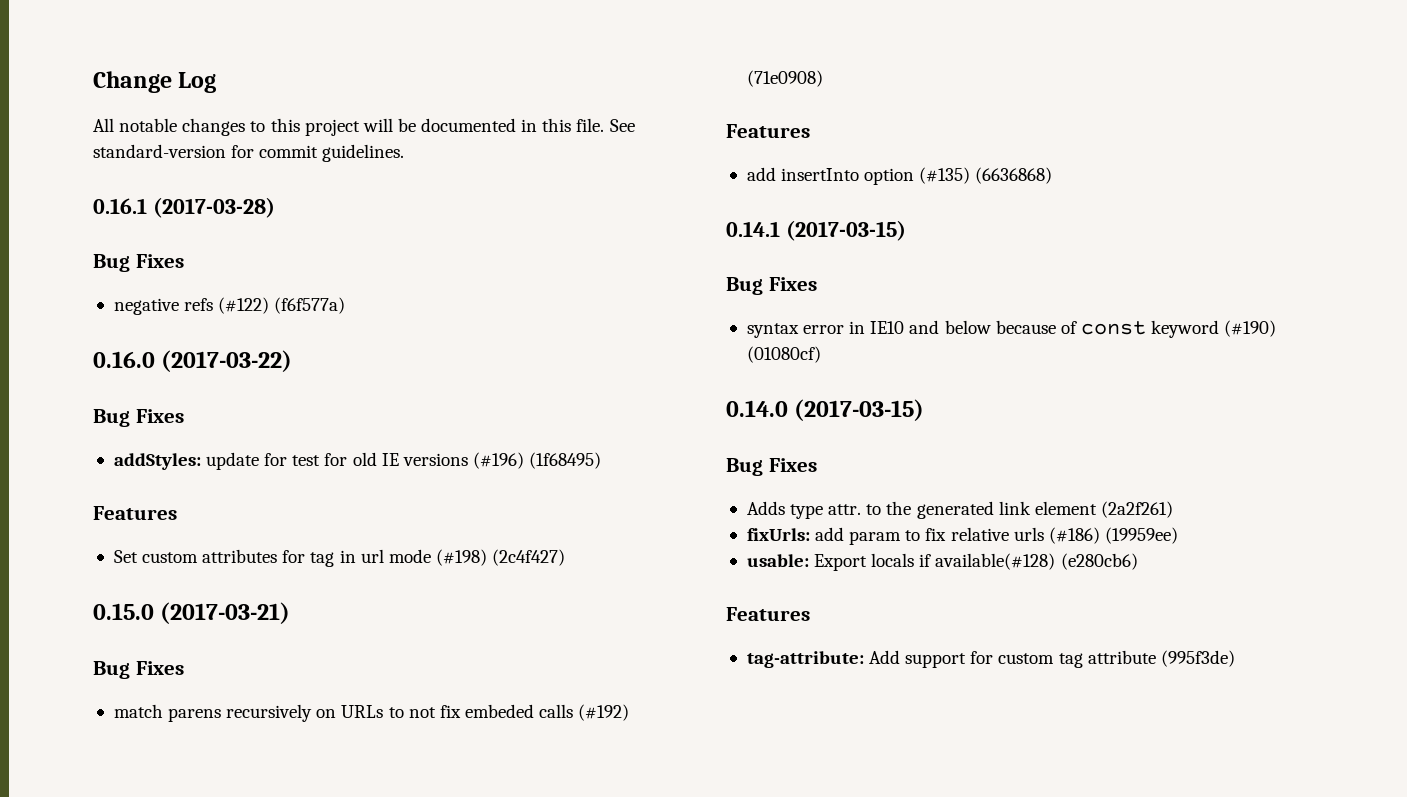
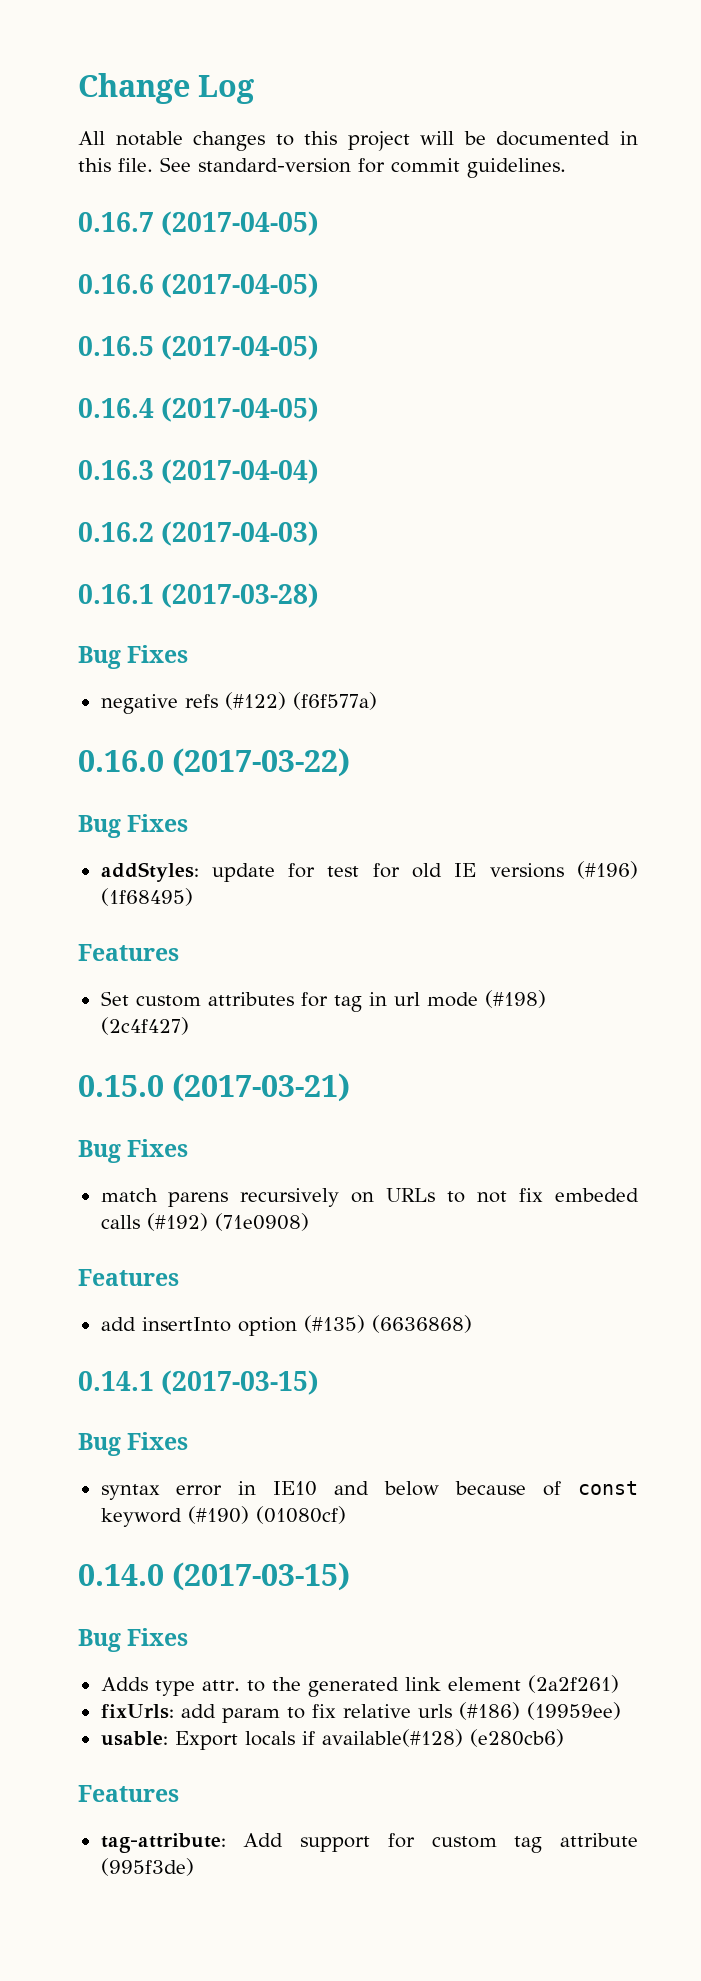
+ 0.16.7 (2017-04-05)
+ 0.16.6 (2017-04-05)
+ 0.16.5 (2017-04-05)
+ 0.16.4 (2017-04-05)
+ 0.16.3 (2017-04-04)
+ 0.16.2 (2017-04-03)

